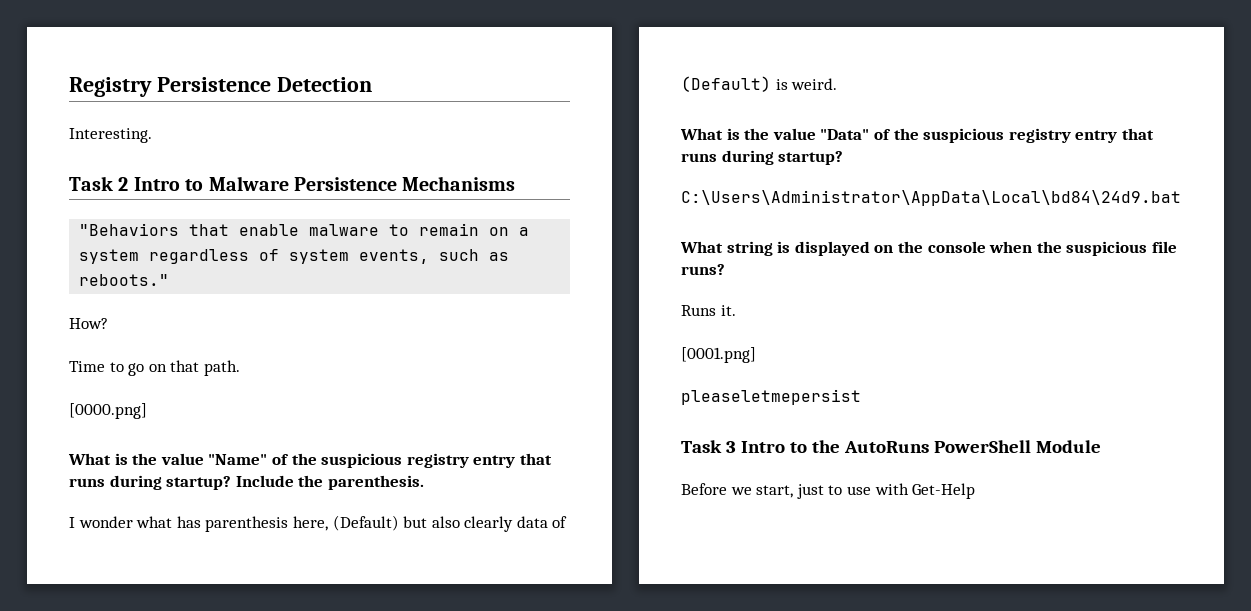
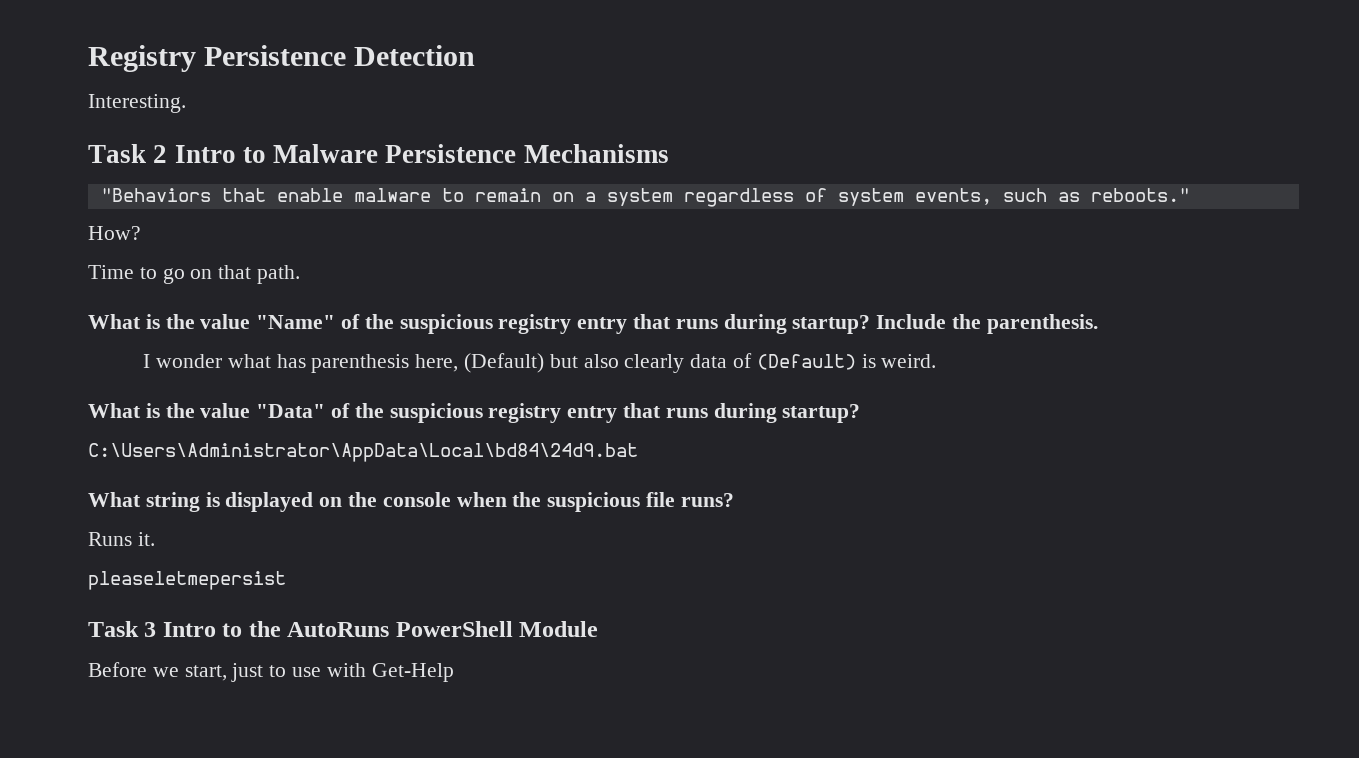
- [0000.png]
- [0001.png]

